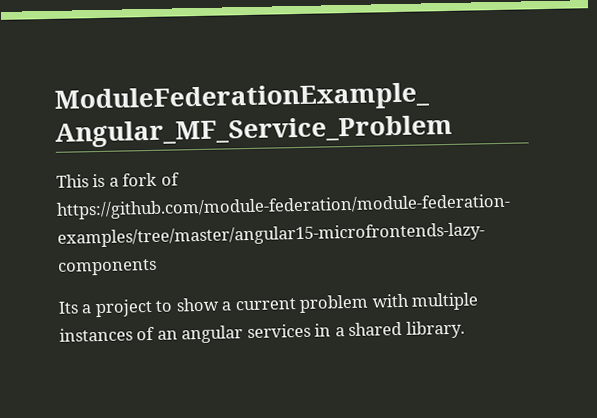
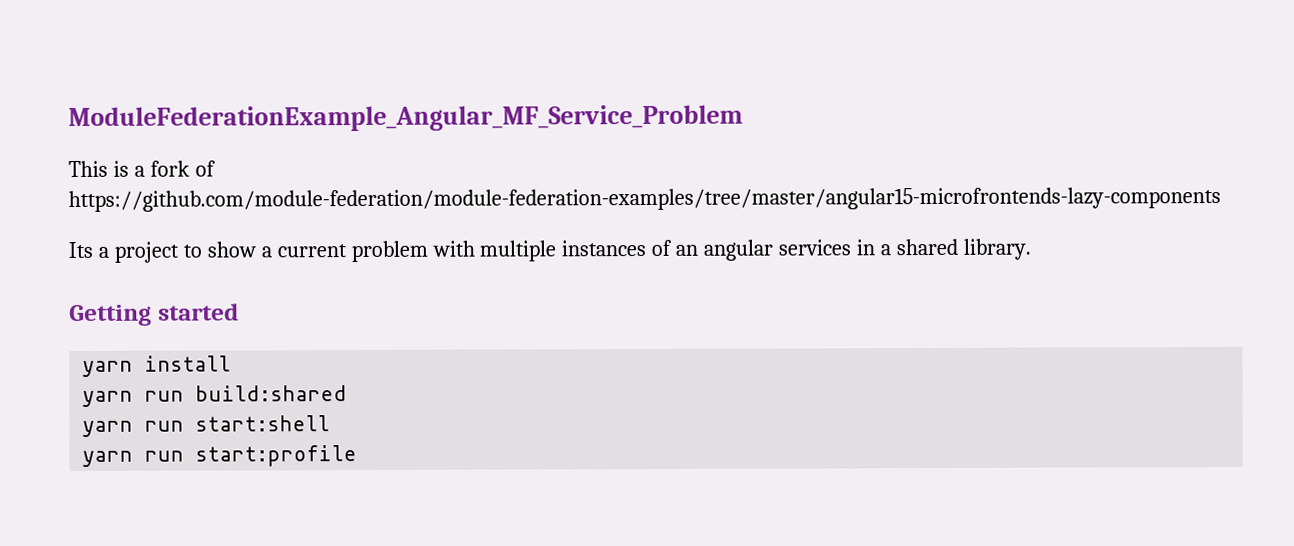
+ Getting started
+ yarn install
+ yarn run build:shared
+ yarn run start:shell
+ yarn run start:profile

